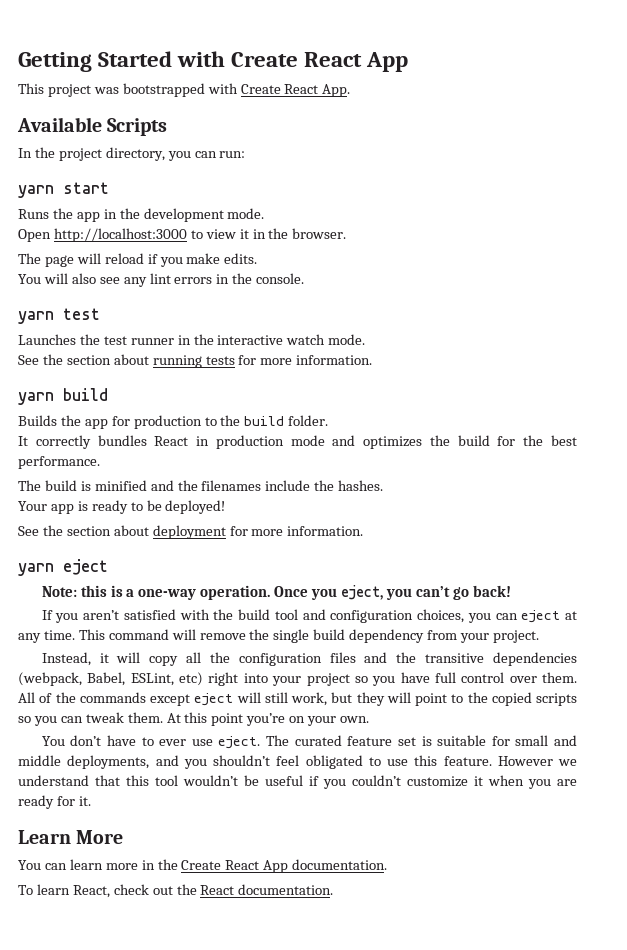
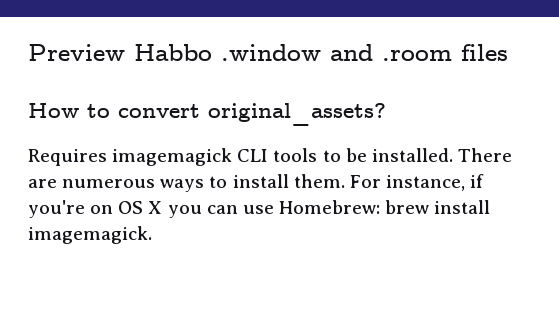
- Getting Started with Create React App
- This project was bootstrapped with Create React App.
- Available Scripts
- In the project directory, you can run:
- yarn start
- Runs the app in the development mode.
- Open http://localhost:3000 to view it in the browser.
- The page will reload if you make edits.
- You will also see any lint errors in the console.
- yarn test
- Launches the test runner in the interactive watch mode.
- See the section about running tests for more information.
- yarn build
- Builds the app for production to the build folder.
- It correctly bundles React in production mode and optimizes the build for the best performance.
- The build is minified and the filenames include the hashes.
- Your app is ready to be deployed!
- See the section about deployment for more information.
- yarn eject
- Note: this is a one-way operation. Once you eject, you can’t go back!
- If you aren’t satisfied with the build tool and configuration choices, you can eject at any time. This command will remove the single build dependency from your project.
- Instead, it will copy all the configuration files and the transitive dependencies (webpack, Babel, ESLint, etc) right into your project so you have full control over them. All of the commands except eject will still work, but they will point to the copied scripts so you can tweak them. At this point you’re on your own.
- You don’t have to ever use eject. The curated feature set is suitable for small and middle deployments, and you shouldn’t feel obligated to use this feature. However we understand that this tool wouldn’t be useful if you couldn’t customize it when you are ready for it.
- Learn More
- You can learn more in the Create React App documentation.
- To learn React, check out the React documentation.
+ Preview Habbo .window and .room files
+ How to convert original_assets?
+ Requires imagemagick CLI tools to be installed. There are numerous ways to install them. For instance, if you're on OS X you can use Homebrew: brew install imagemagick.

